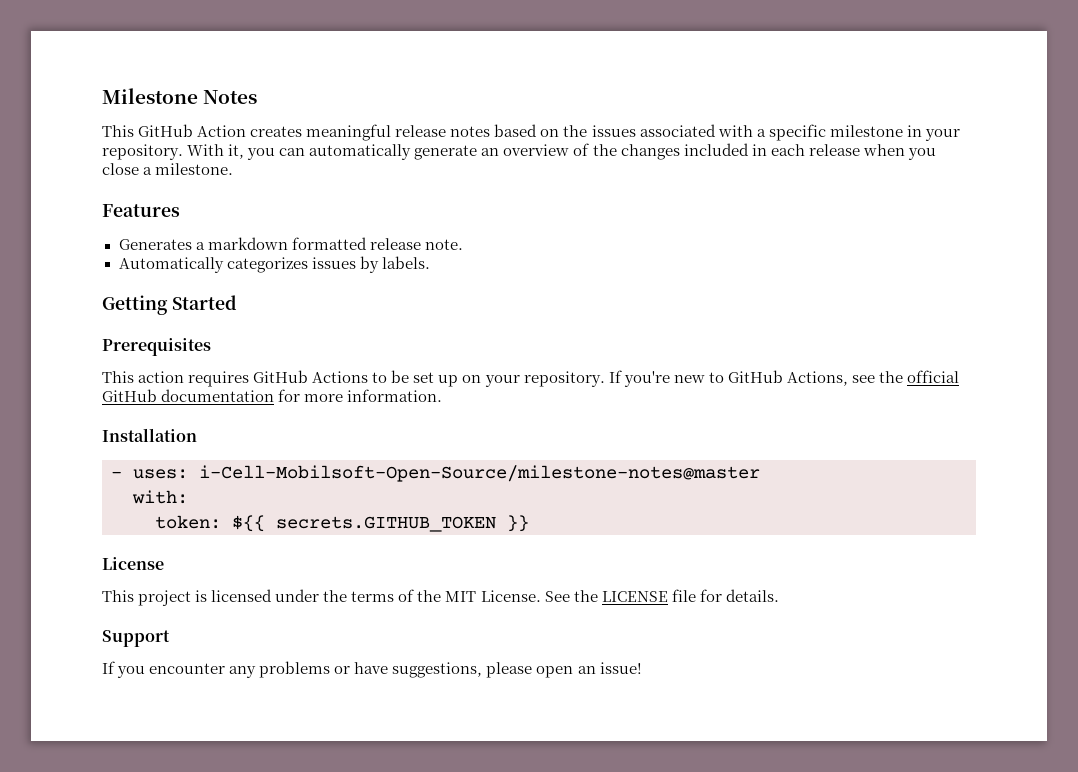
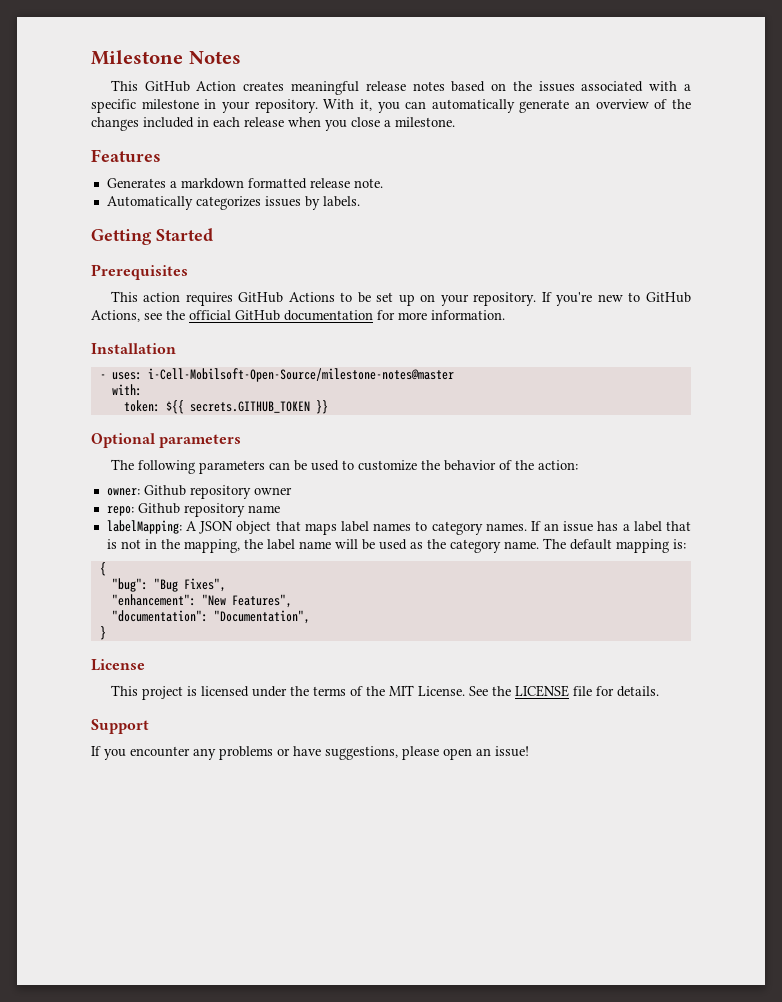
+ Optional parameters
+ The following parameters can be used to customize the behavior of the action:
+ owner: Github repository owner
+ repo: Github repository name
+ labelMapping: A JSON object that maps label names to category names. If an issue has a label that is not in the mapping, the label name will be used as the category name. The default mapping is:
+ {
+ "bug": "Bug Fixes",
+ "enhancement": "New Features",
+ "documentation": "Documentation",
+ }

